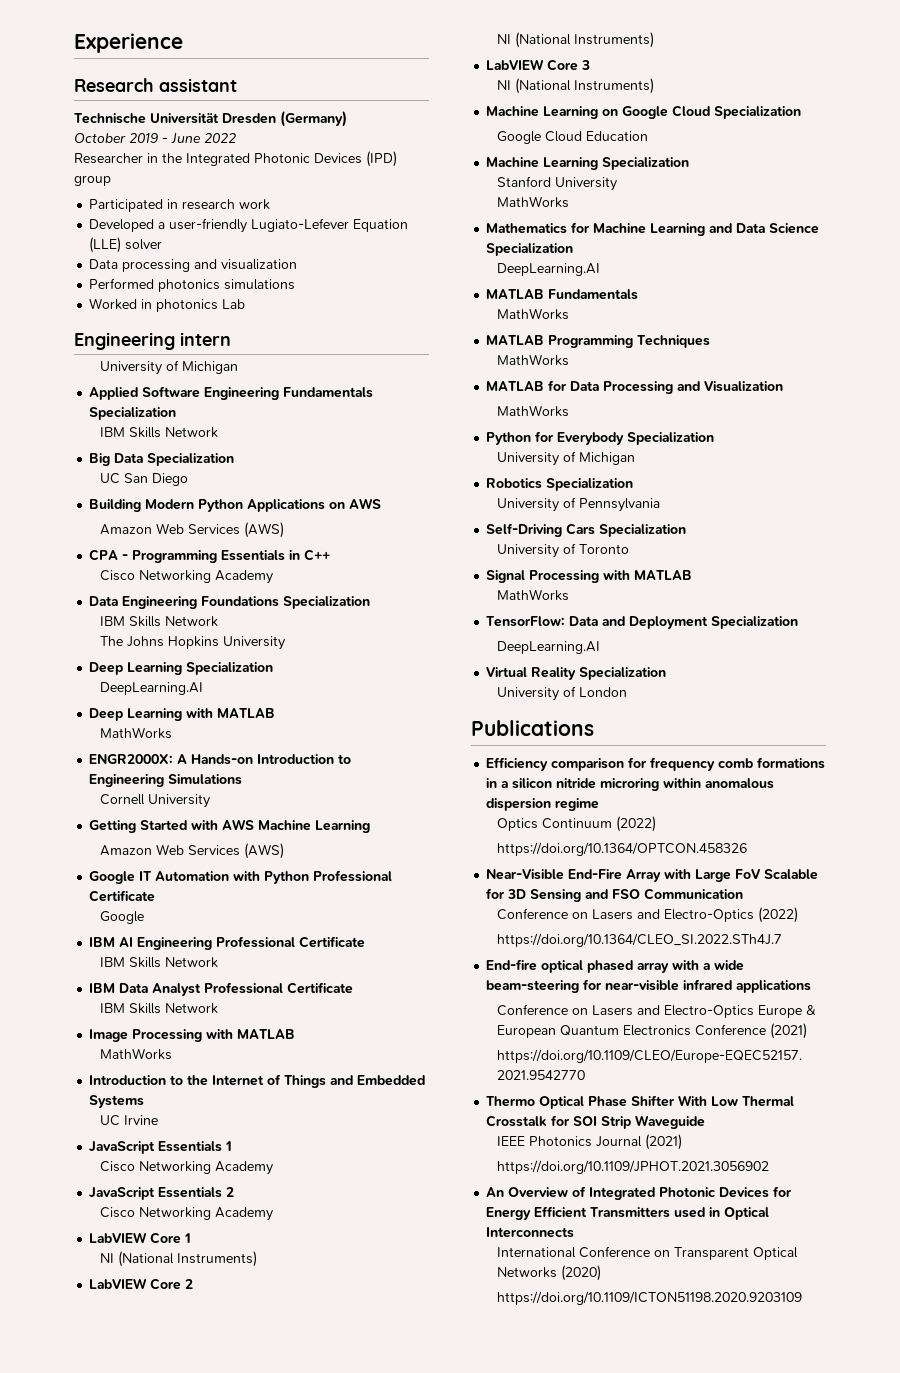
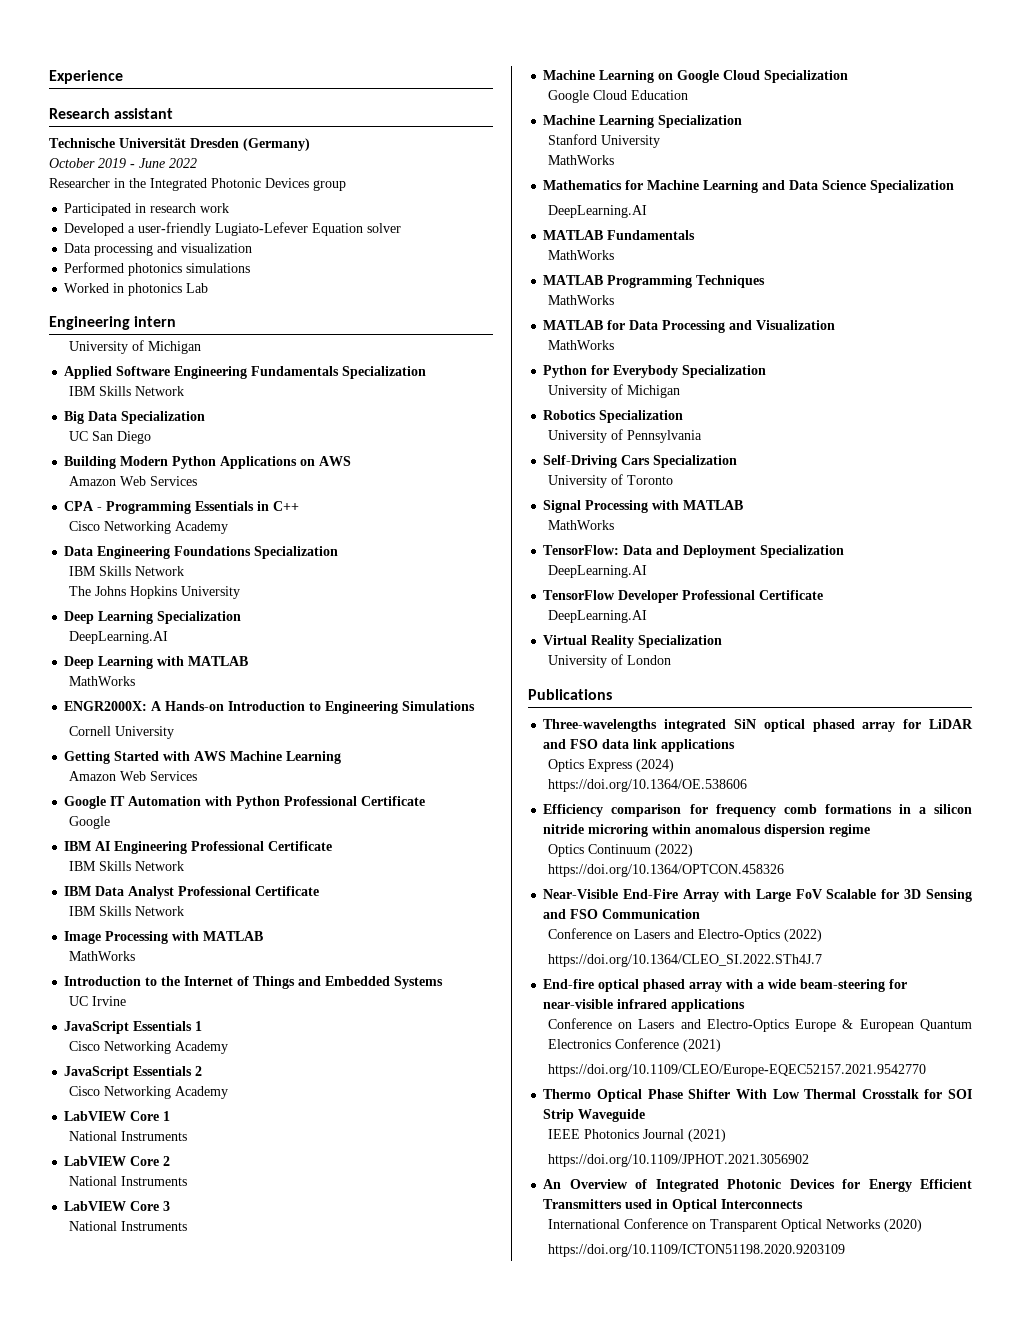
- Researcher in the Integrated Photonic Devices (IPD) group
+ Researcher in the Integrated Photonic Devices group
- Developed a user-friendly Lugiato-Lefever Equation (LLE) solver
+ Developed a user-friendly Lugiato-Lefever Equation solver
  Building Modern Python Applications on AWS
- Amazon Web Services (AWS)
+ Amazon Web Services
  Getting Started with AWS Machine Learning
- Amazon Web Services (AWS)
+ Amazon Web Services
  LabVIEW Core 1
- NI (National Instruments)
+ National Instruments
  LabVIEW Core 2
- NI (National Instruments)
+ National Instruments
  LabVIEW Core 3
- NI (National Instruments)
+ National Instruments
+ TensorFlow Developer Professional Certificate
+ DeepLearning.AI
+ Three-wavelengths integrated SiN optical phased array for LiDAR and FSO data link applications
+ Optics Express (2024)
+ https://doi.org/10.1364/OE.538606

